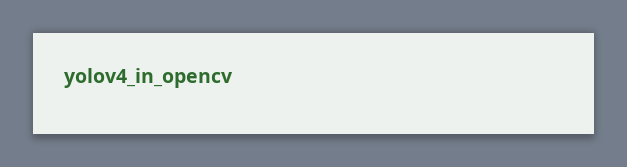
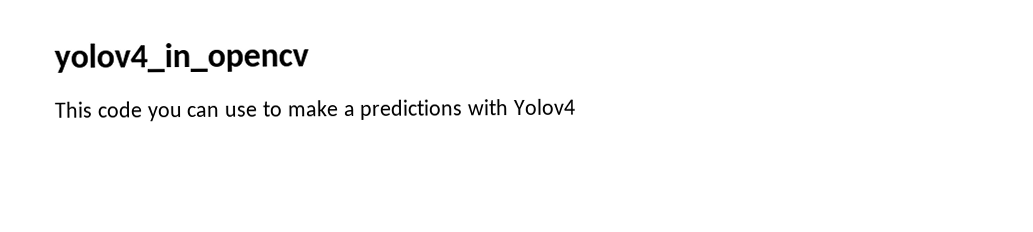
+ This code you can use to make a predictions with Yolov4

